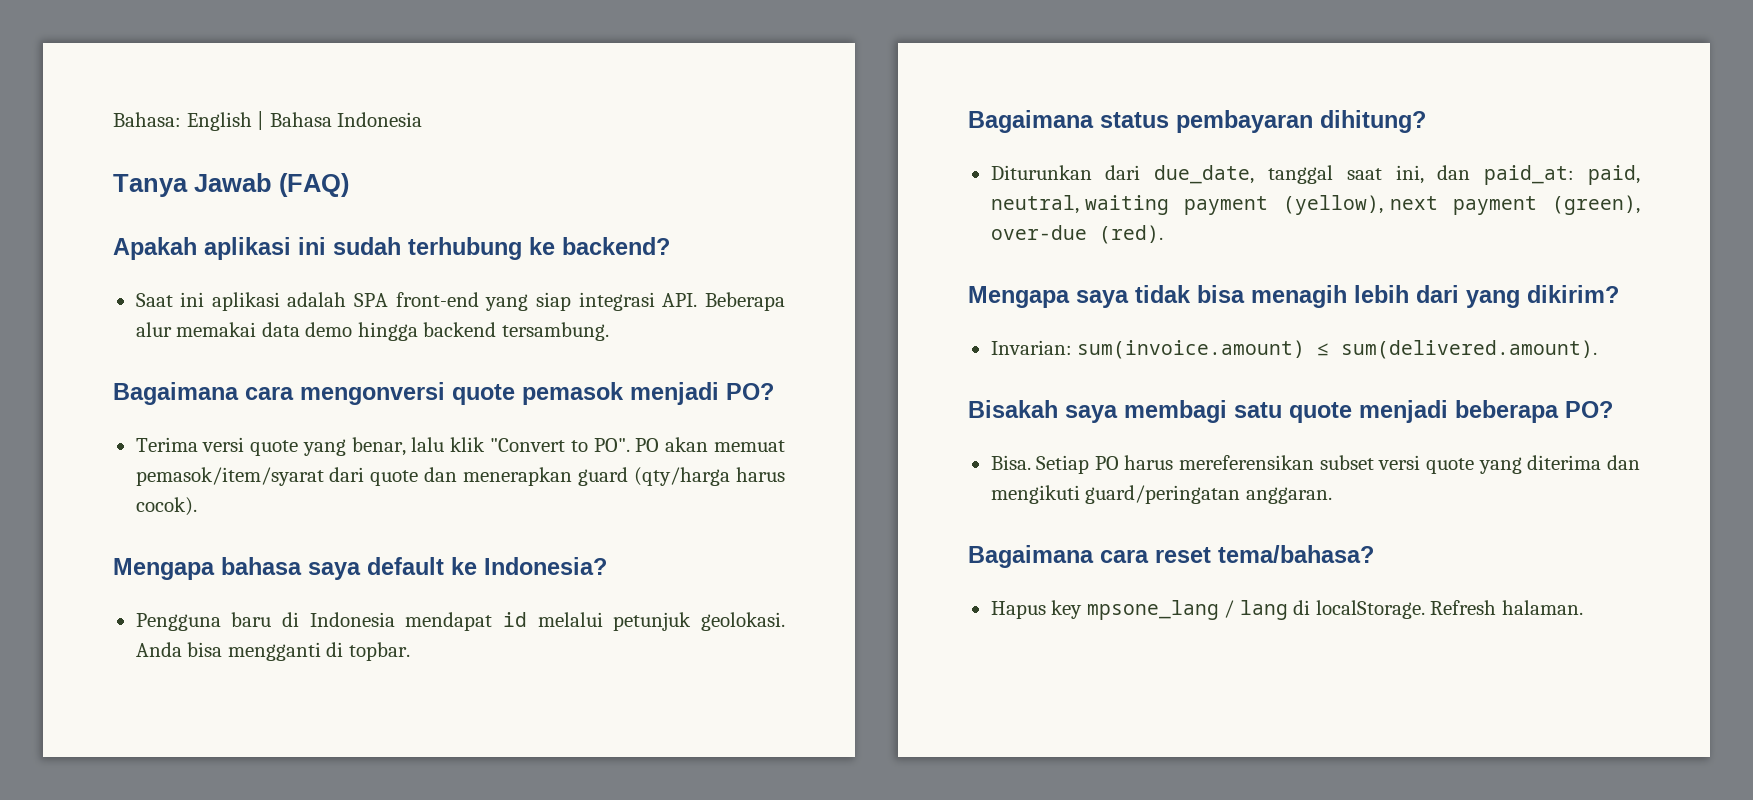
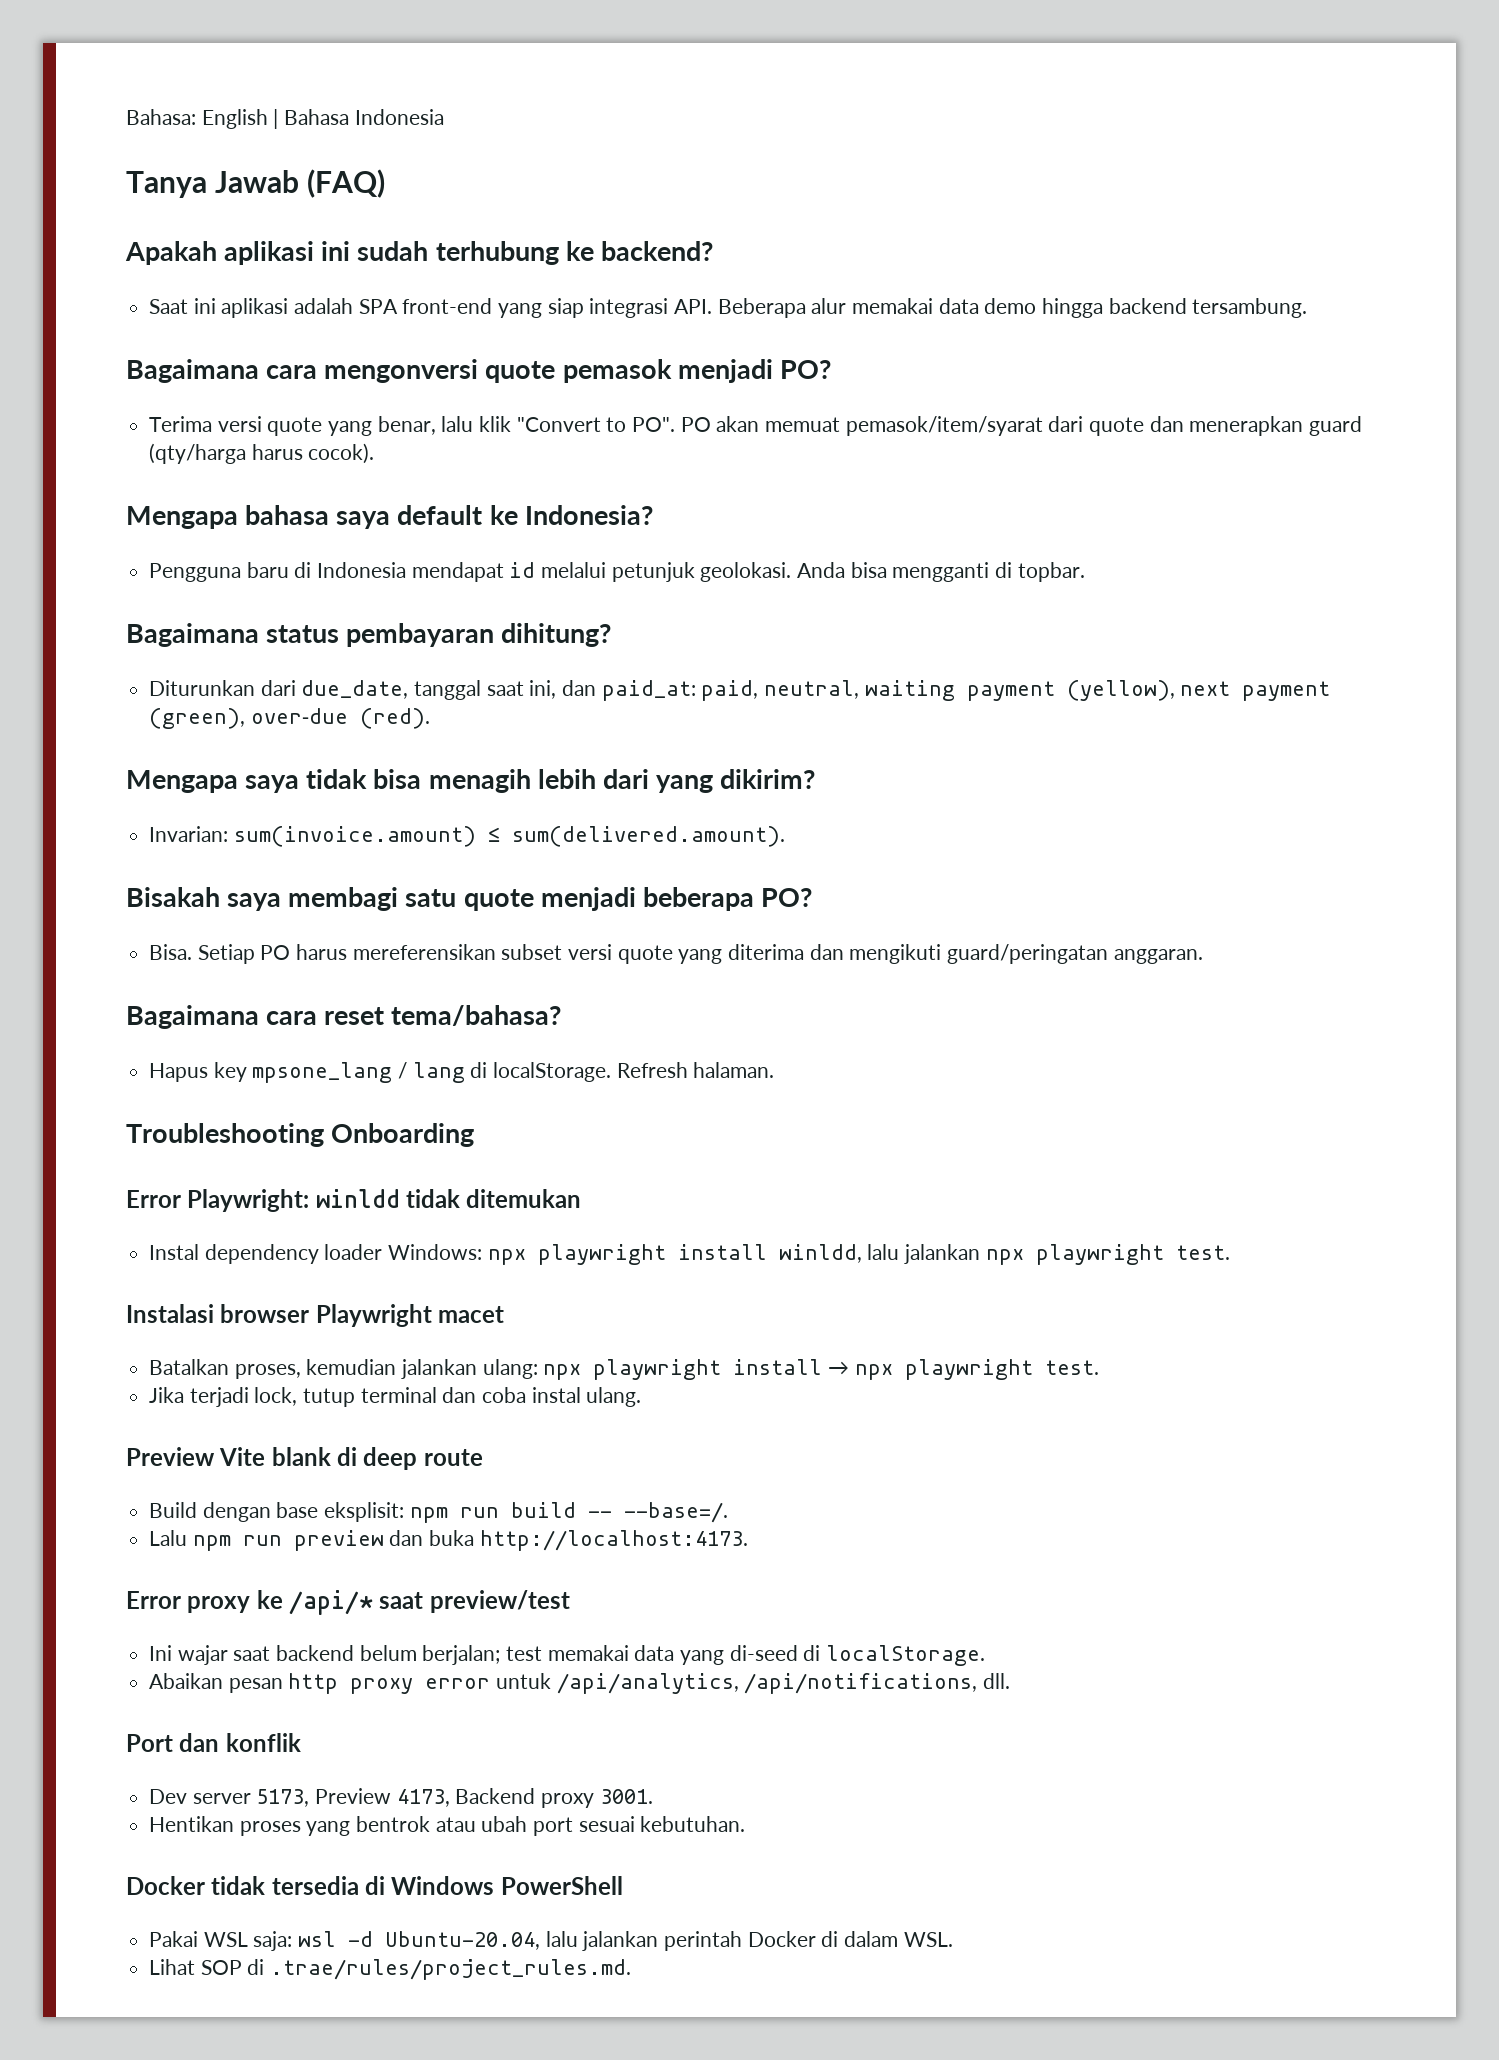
+ Troubleshooting Onboarding
+ Error Playwright: winldd tidak ditemukan
+ Instal dependency loader Windows: npx playwright install winldd, lalu jalankan npx playwright test.
+ Instalasi browser Playwright macet
+ Batalkan proses, kemudian jalankan ulang: npx playwright install → npx playwright test.
+ Jika terjadi lock, tutup terminal dan coba instal ulang.
+ Preview Vite blank di deep route
+ Build dengan base eksplisit: npm run build -- --base=/.
+ Lalu npm run preview dan buka http://localhost:4173.
+ Error proxy ke /api/* saat preview/test
+ Ini wajar saat backend belum berjalan; test memakai data yang di-seed di localStorage.
+ Abaikan pesan http proxy error untuk /api/analytics, /api/notifications, dll.
+ Port dan konflik
+ Dev server 5173, Preview 4173, Backend proxy 3001.
+ Hentikan proses yang bentrok atau ubah port sesuai kebutuhan.
+ Docker tidak tersedia di Windows PowerShell
+ Pakai WSL saja: wsl -d Ubuntu-20.04, lalu jalankan perintah Docker di dalam WSL.
+ Lihat SOP di .trae/rules/project_rules.md.

